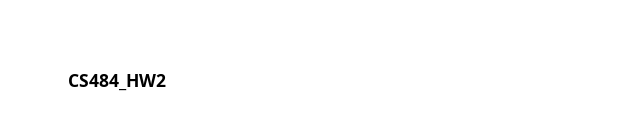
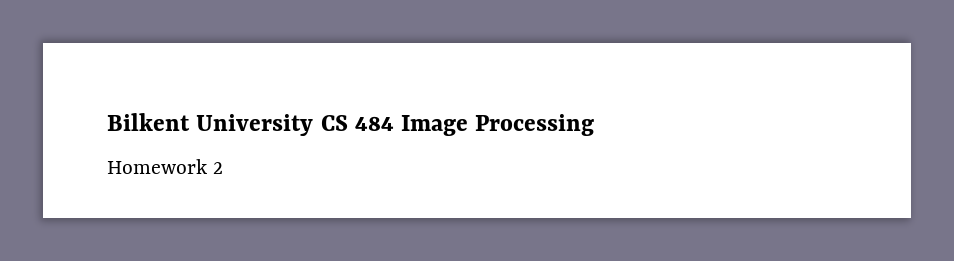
- CS484_HW2
+ Bilkent University CS 484 Image Processing
+ Homework 2

